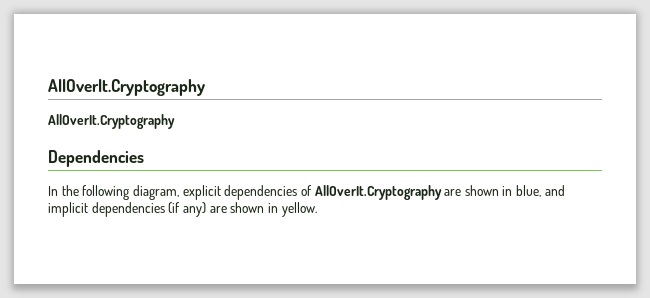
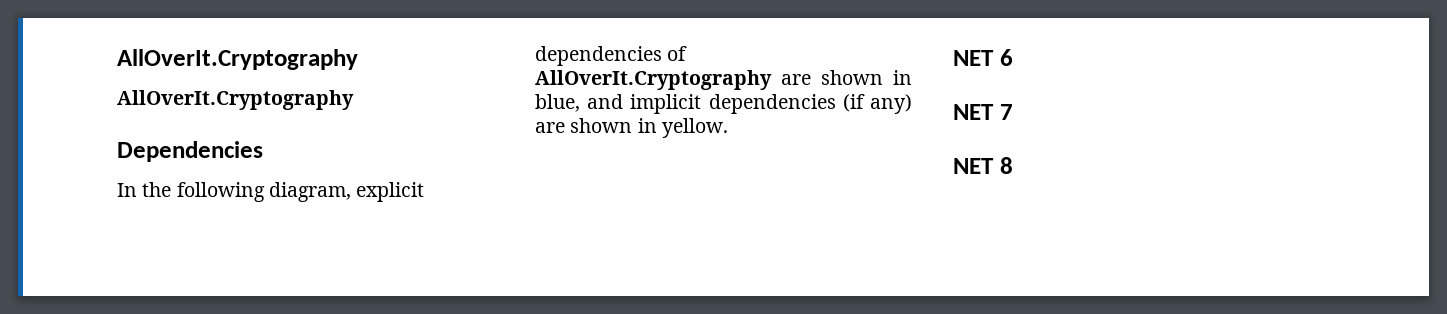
+ NET 6
+ NET 7
+ NET 8

